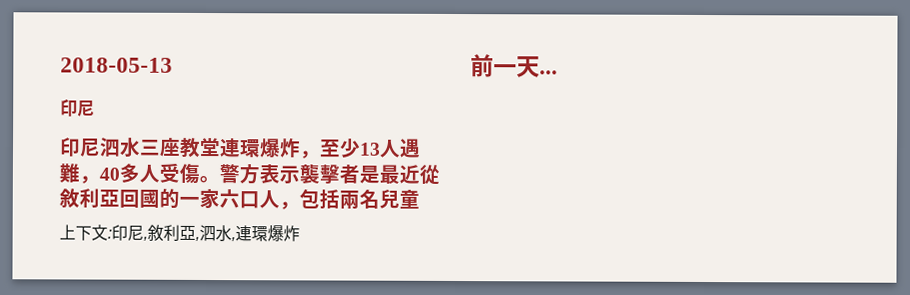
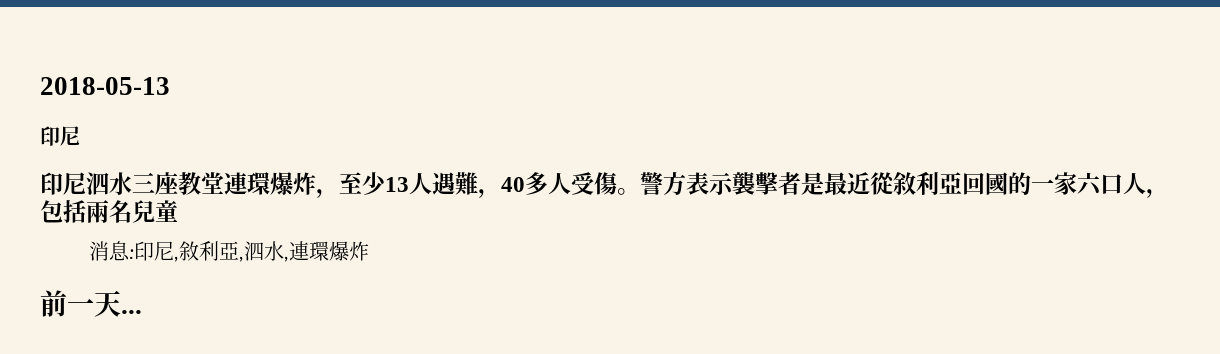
- 上下文:印尼,敘利亞,泗水,連環爆炸
+ 消息:印尼,敘利亞,泗水,連環爆炸

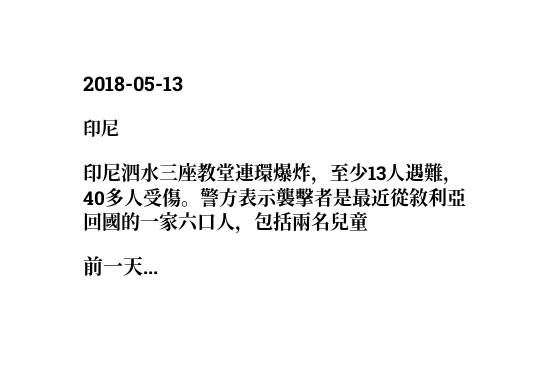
- 消息:印尼,敘利亞,泗水,連環爆炸

